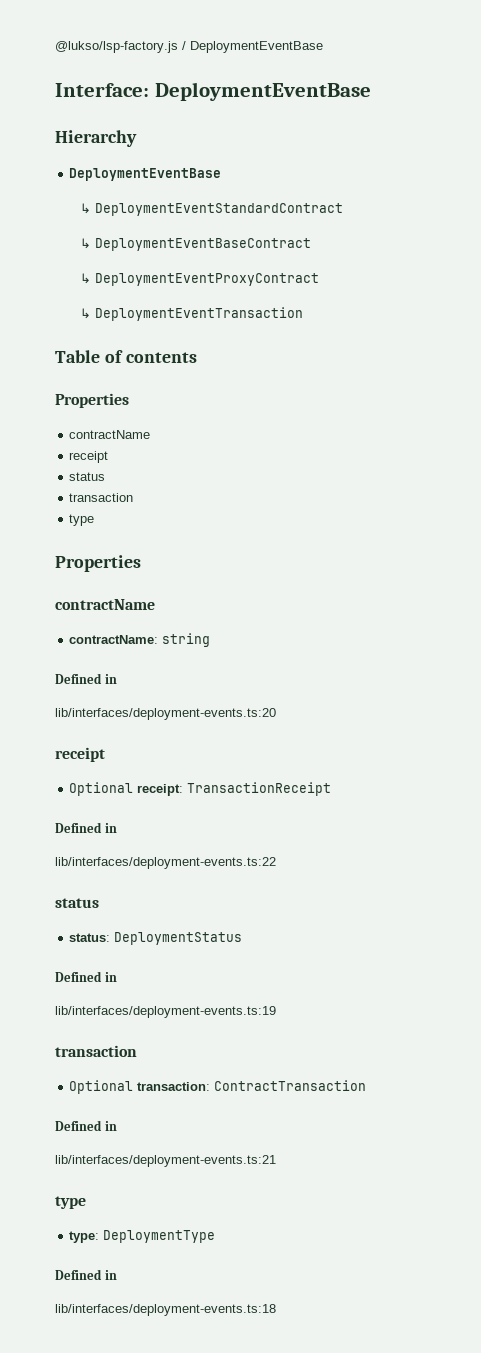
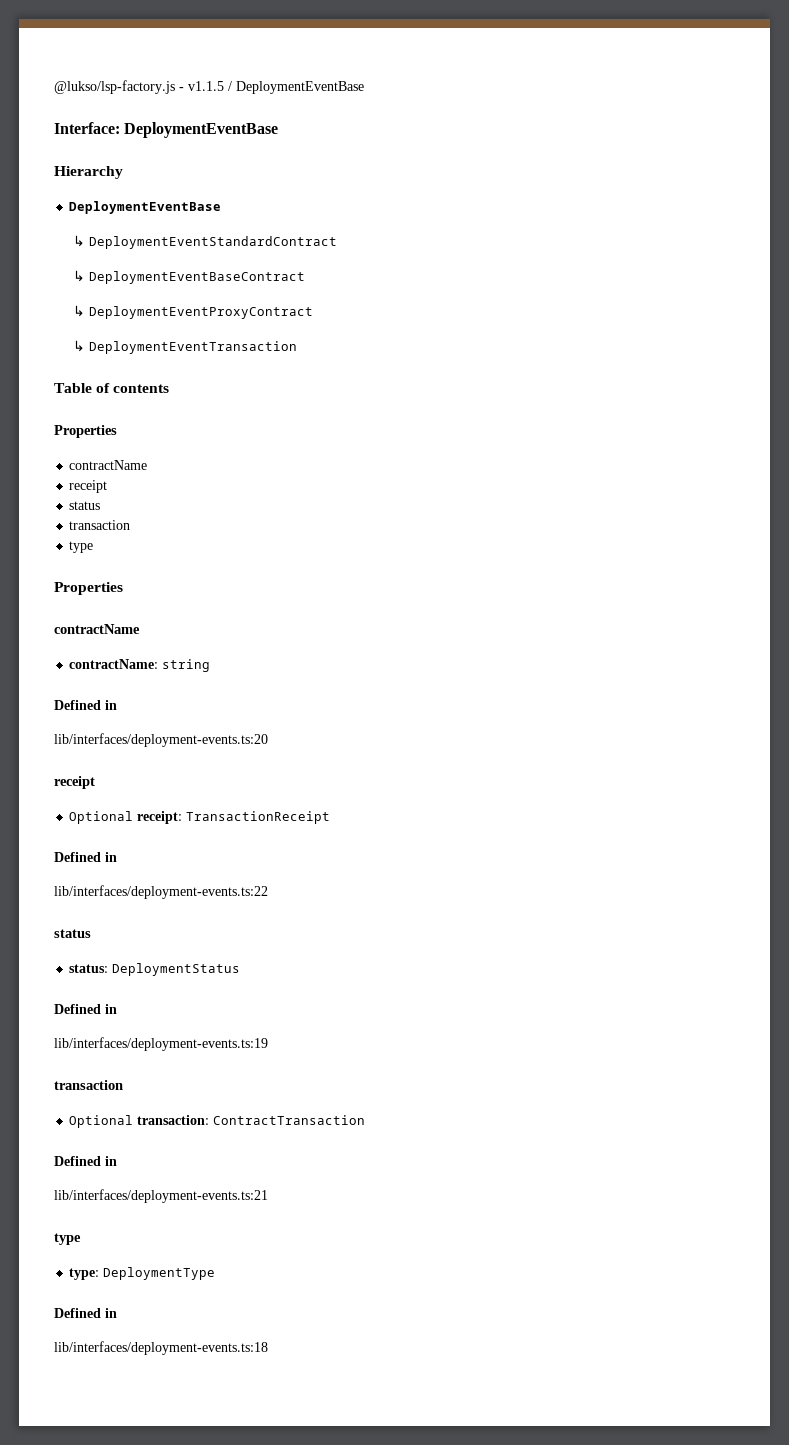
- @lukso/lsp-factory.js / DeploymentEventBase
+ @lukso/lsp-factory.js - v1.1.5 / DeploymentEventBase

